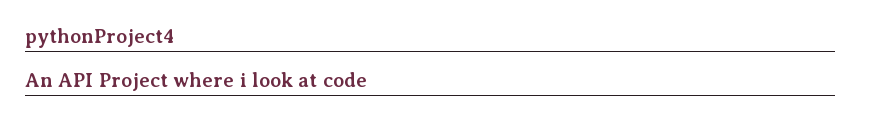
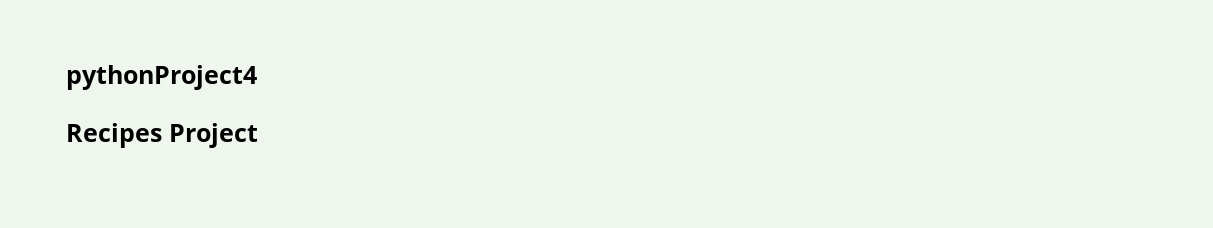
- An API Project where i look at code
+ Recipes Project

